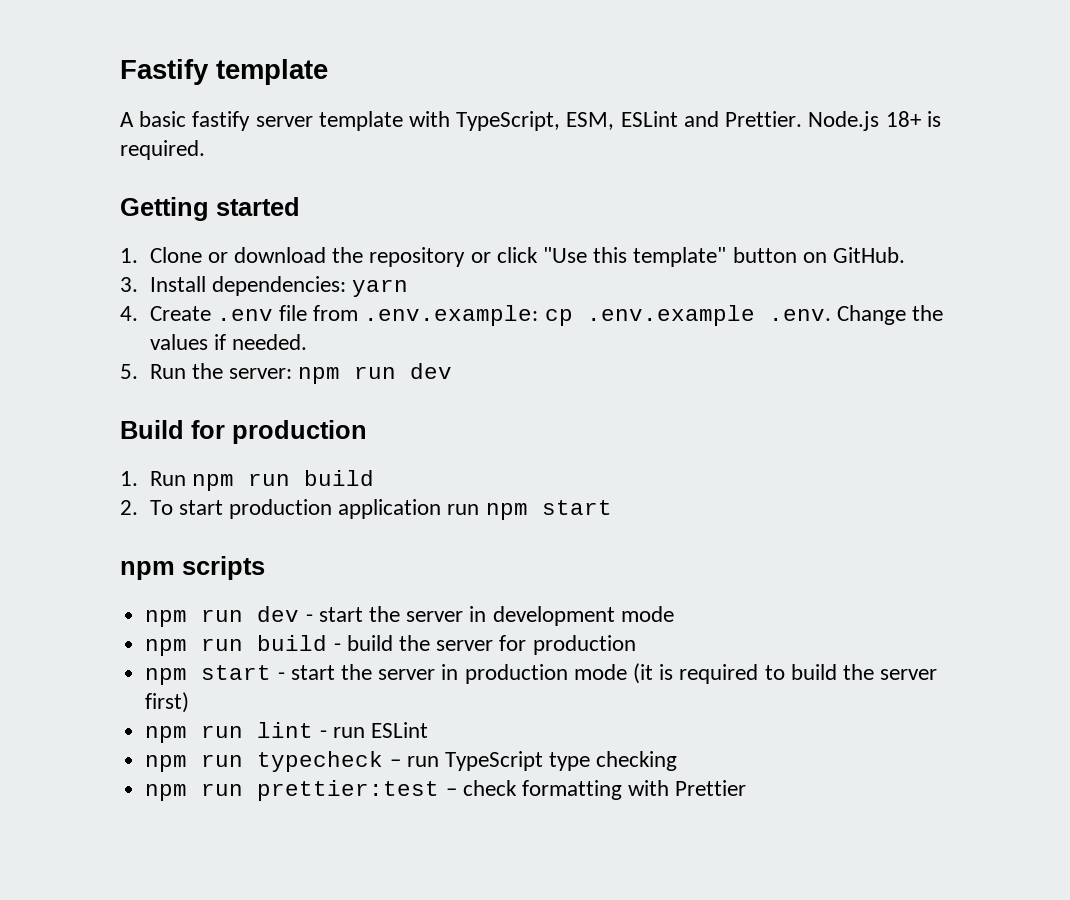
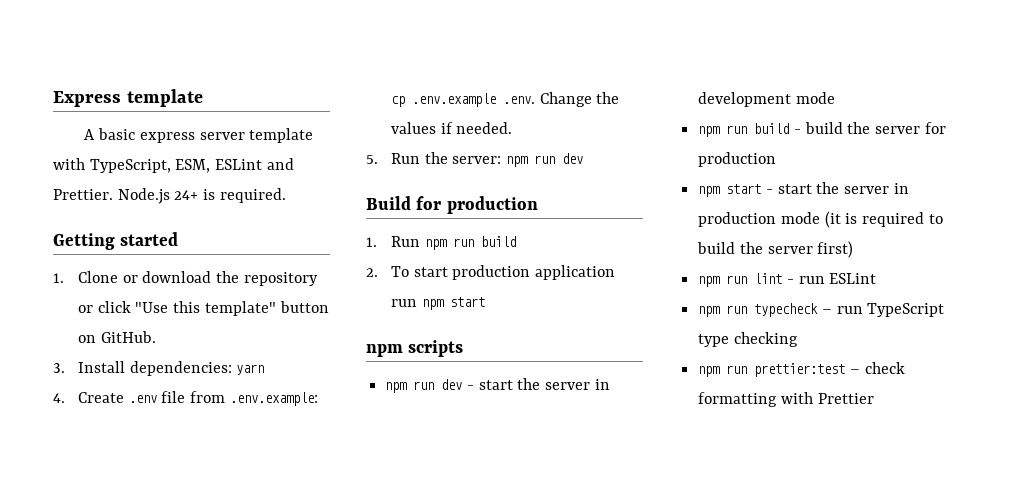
- Fastify template
+ Express template
- A basic fastify server template with TypeScript, ESM, ESLint and Prettier.
+ A basic express server template with TypeScript, ESM, ESLint and Prettier.
- Node.js 18+ is required.
+ Node.js 24+ is required.

